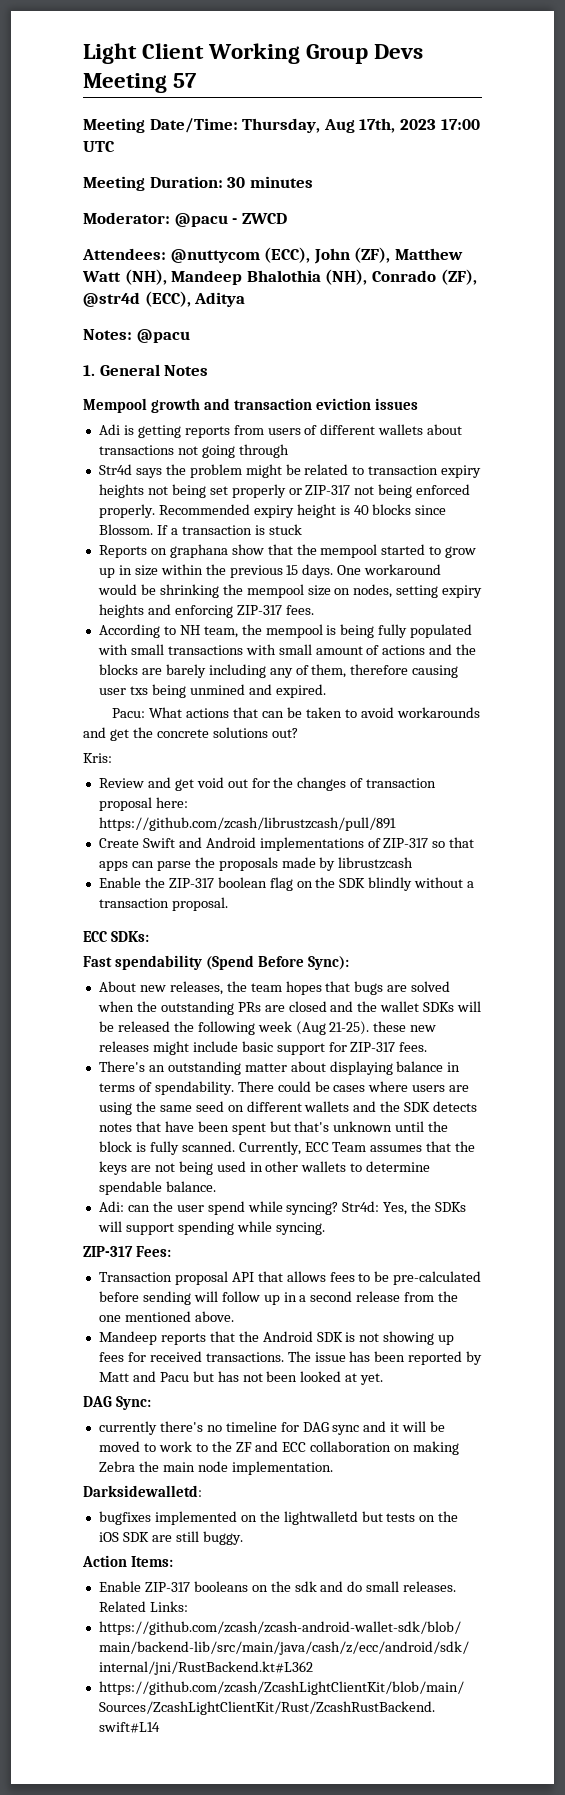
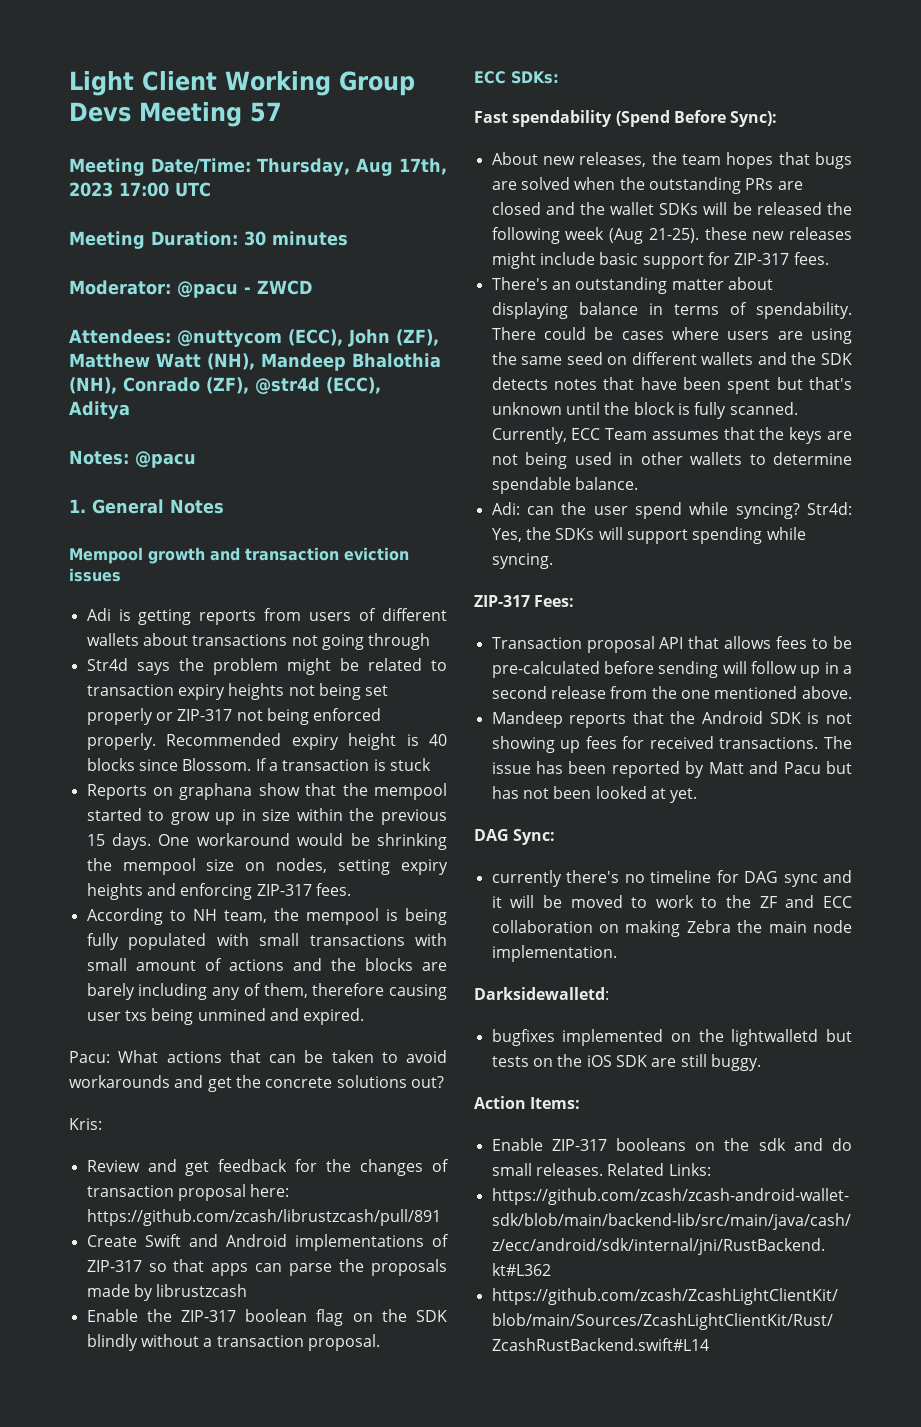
- Review and get void out for the changes of transaction proposal here: https://github.com/zcash/librustzcash/pull/891
+ Review and get feedback for the changes of transaction proposal here: https://github.com/zcash/librustzcash/pull/891

